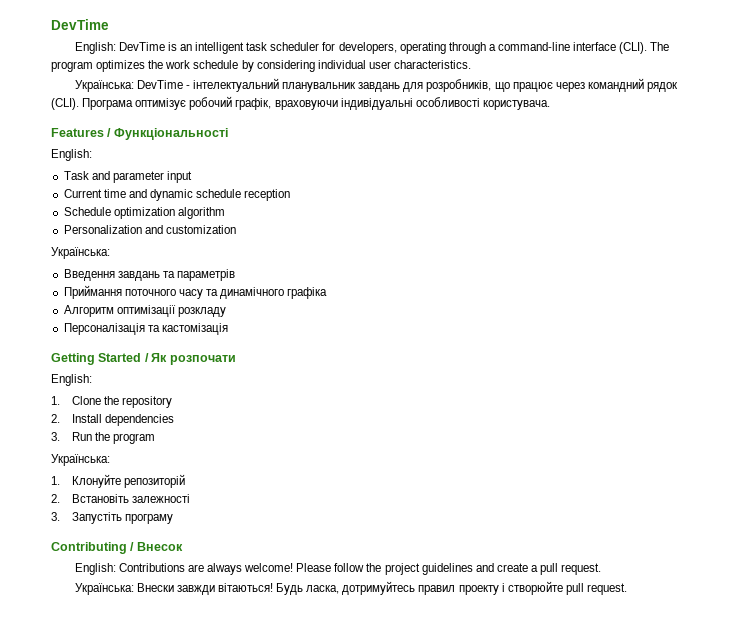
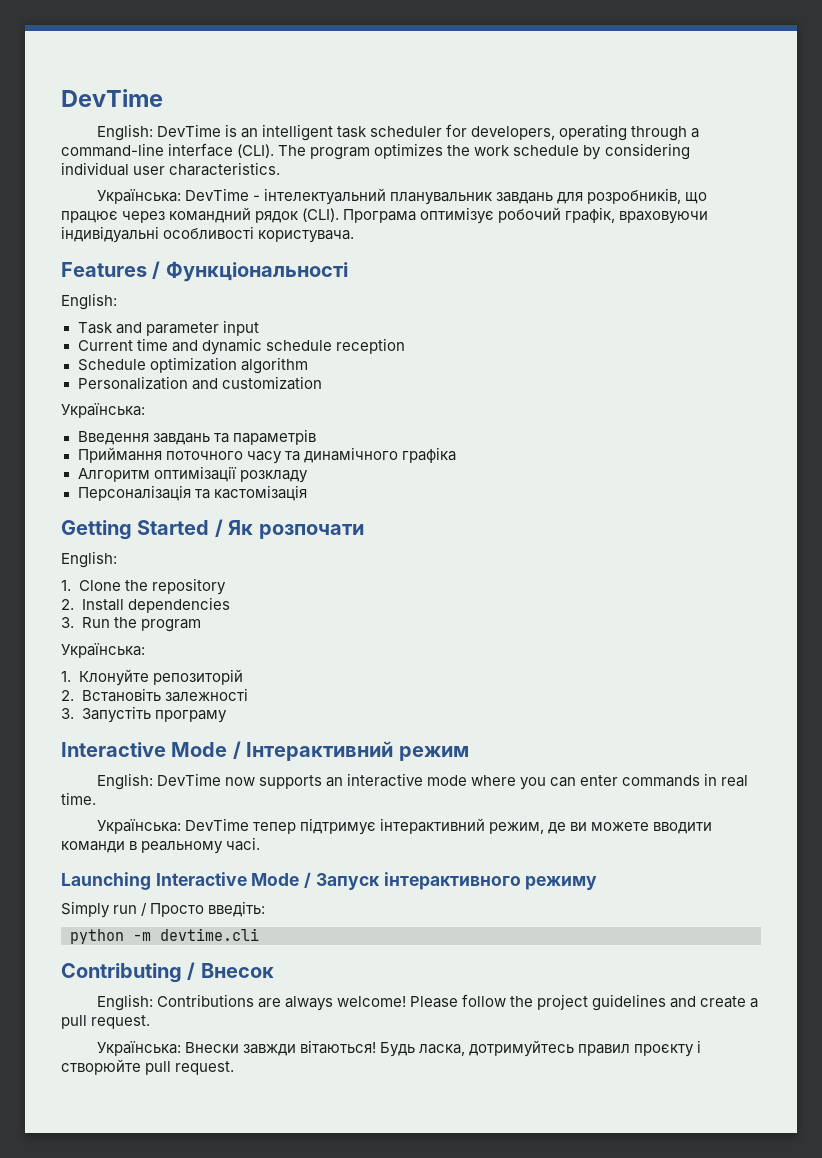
+ Interactive Mode / Інтерактивний режим
+ English: DevTime now supports an interactive mode where you can enter commands in real time.
+ Українська: DevTime тепер підтримує інтерактивний режим, де ви можете вводити команди в реальному часі.
+ Launching Interactive Mode / Запуск інтерактивного режиму
+ Simply run / Просто введіть:
+ python -m devtime.cli
- Будь ласка, дотримуйтесь правил проекту і створюйте pull request.
+ Будь ласка, дотримуйтесь правил проєкту і створюйте pull request.

